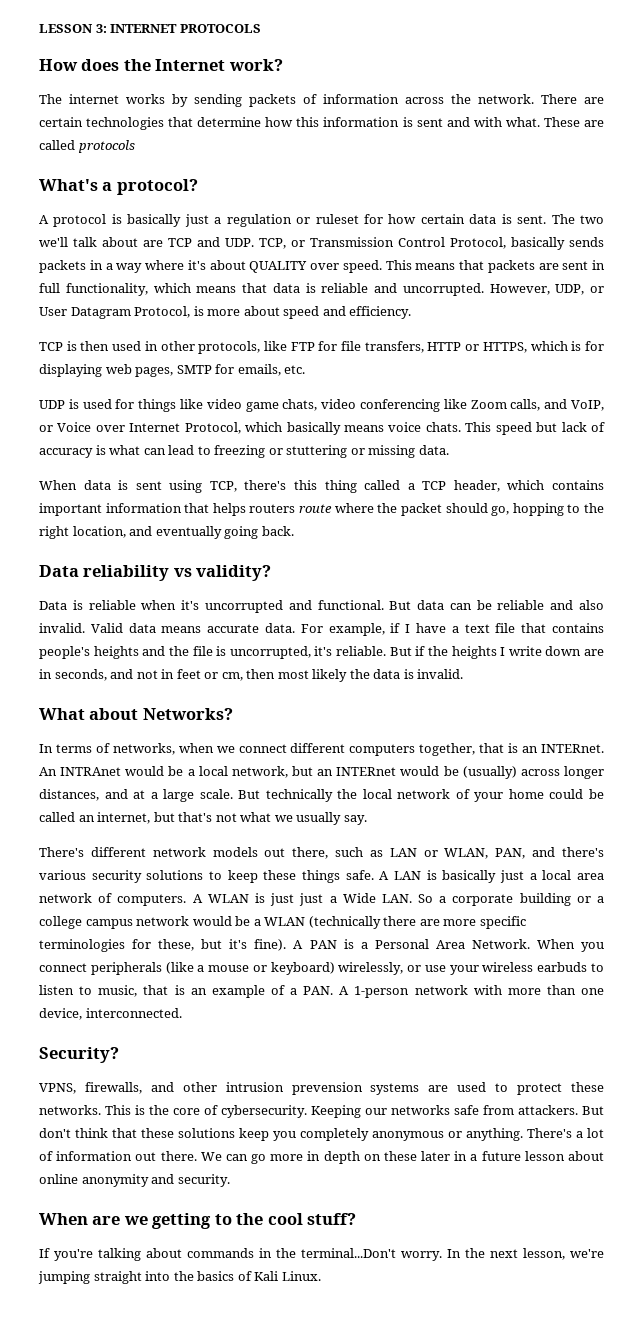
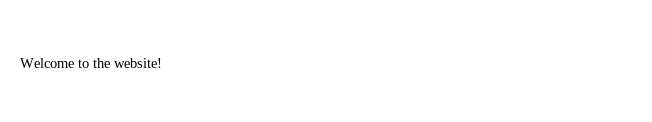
- LESSON 3: INTERNET PROTOCOLS
- How does the Internet work?
- The internet works by sending packets of information across the network. There are certain technologies that determine how this information is sent and with what. These are called protocols
- What's a protocol?
- A protocol is basically just a regulation or ruleset for how certain data is sent. The two we'll talk about are TCP and UDP. TCP, or Transmission Control Protocol, basically sends packets in a way where it's about QUALITY over speed. This means that packets are sent in full functionality, which means that data is reliable and uncorrupted. However, UDP, or User Datagram Protocol, is more about speed and efficiency.
- TCP is then used in other protocols, like FTP for file transfers, HTTP or HTTPS, which is for displaying web pages, SMTP for emails, etc.
- UDP is used for things like video game chats, video conferencing like Zoom calls, and VoIP, or Voice over Internet Protocol, which basically means voice chats. This speed but lack of accuracy is what can lead to freezing or stuttering or missing data.
- When data is sent using TCP, there's this thing called a TCP header, which contains important information that helps routers route where the packet should go, hopping to the right location, and eventually going back.
- Data reliability vs validity?
- Data is reliable when it's uncorrupted and functional. But data can be reliable and also invalid. Valid data means accurate data. For example, if I have a text file that contains people's heights and the file is uncorrupted, it's reliable. But if the heights I write down are in seconds, and not in feet or cm, then most likely the data is invalid.
- What about Networks?
- In terms of networks, when we connect different computers together, that is an INTERnet. An INTRAnet would be a local network, but an INTERnet would be (usually) across longer distances, and at a large scale. But technically the local network of your home could be called an internet, but that's not what we usually say.
- There's different network models out there, such as LAN or WLAN, PAN, and there's various security solutions to keep these things safe. A LAN is basically just a local area network of computers. A WLAN is just just a Wide LAN. So a corporate building or a college campus network would be a WLAN (technically there are more specific terminologies for these, but it's fine). A PAN is a Personal Area Network. When you connect peripherals (like a mouse or keyboard) wirelessly, or use your wireless earbuds to listen to music, that is an example of a PAN. A 1-person network with more than one device, interconnected.
- Security?
- VPNS, firewalls, and other intrusion prevension systems are used to protect these networks. This is the core of cybersecurity. Keeping our networks safe from attackers. But don't think that these solutions keep you completely anonymous or anything. There's a lot of information out there. We can go more in depth on these later in a future lesson about online anonymity and security.
- When are we getting to the cool stuff?
- If you're talking about commands in the terminal...Don't worry. In the next lesson, we're jumping straight into the basics of Kali Linux.
+ Welcome to the website!

